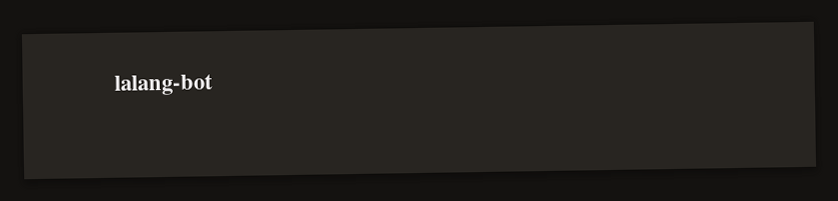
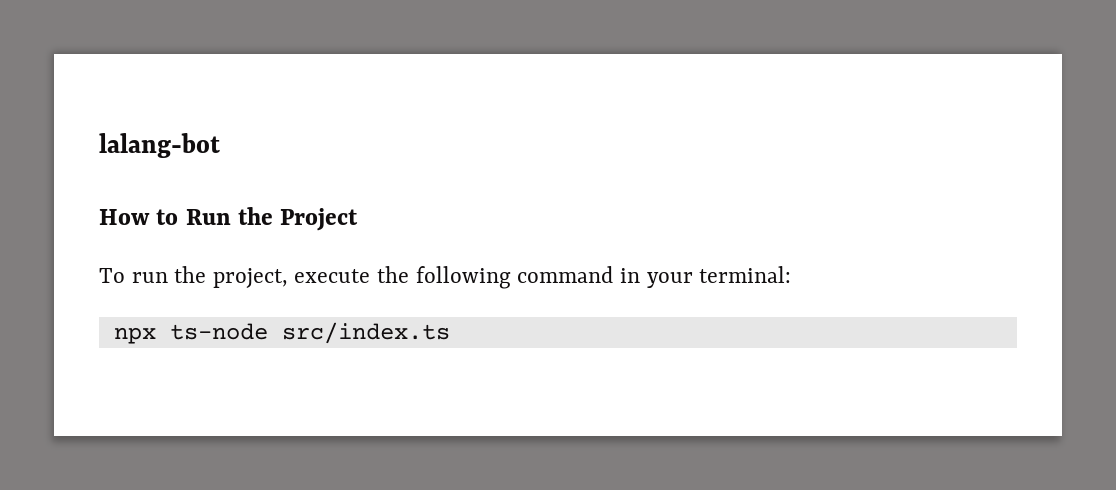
+ How to Run the Project
+ To run the project, execute the following command in your terminal:
+ npx ts-node src/index.ts

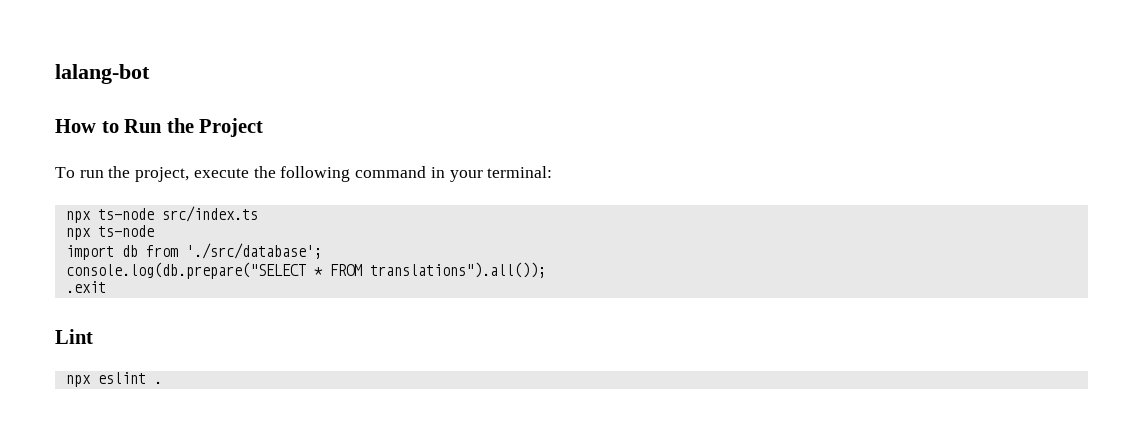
  npx ts-node src/index.ts
+ npx ts-node
+ import db from './src/database';
+ console.log(db.prepare("SELECT * FROM translations").all());
+ .exit
+ Lint
+ npx eslint .

